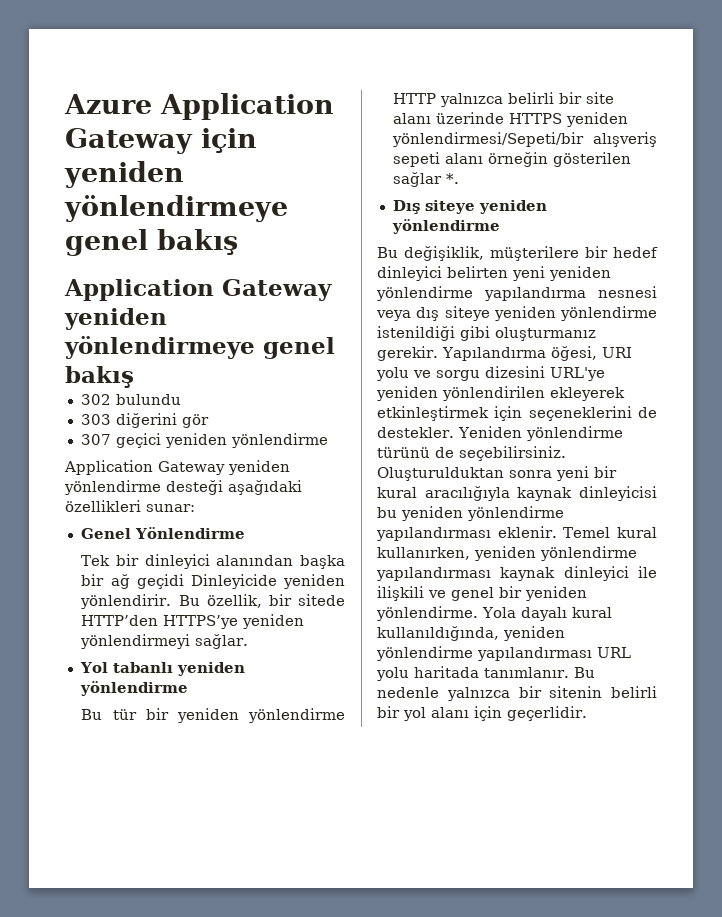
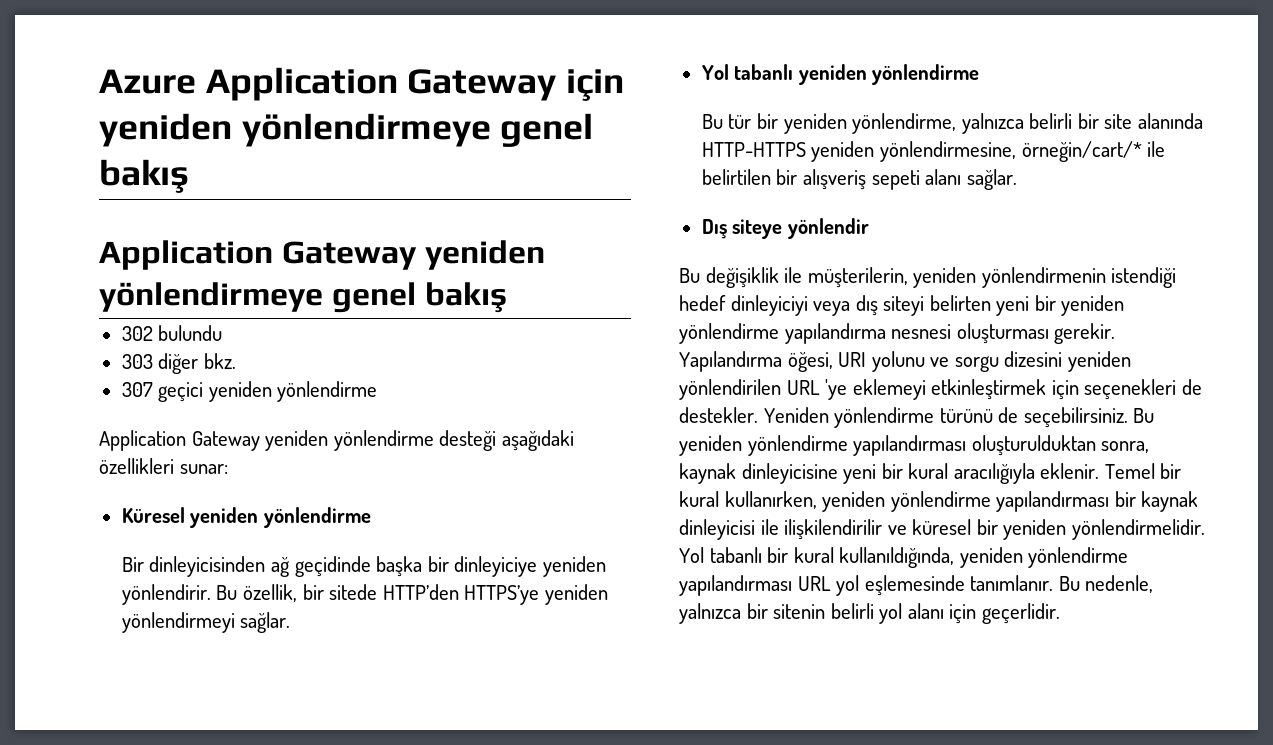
- 303 diğerini gör
+ 303 diğer bkz.
- Genel Yönlendirme
- Tek bir dinleyici alanından başka bir ağ geçidi Dinleyicide yeniden yönlendirir.
+ Küresel yeniden yönlendirme
+ Bir dinleyicisinden ağ geçidinde başka bir dinleyiciye yeniden yönlendirir.
- Bu tür bir yeniden yönlendirme HTTP yalnızca belirli bir site alanı üzerinde HTTPS yeniden yönlendirmesi/Sepeti/bir alışveriş sepeti alanı örneğin gösterilen sağlar *.
+ Bu tür bir yeniden yönlendirme, yalnızca belirli bir site alanında HTTP-HTTPS yeniden yönlendirmesine, örneğin/cart/* ile belirtilen bir alışveriş sepeti alanı sağlar.
- Dış siteye yeniden yönlendirme
- Bu değişiklik, müşterilere bir hedef dinleyici belirten yeni yeniden yönlendirme yapılandırma nesnesi veya dış siteye yeniden yönlendirme istenildiği gibi oluşturmanız gerekir.
+ Dış siteye yönlendir
+ Bu değişiklik ile müşterilerin, yeniden yönlendirmenin istendiği hedef dinleyiciyi veya dış siteyi belirten yeni bir yeniden yönlendirme yapılandırma nesnesi oluşturması gerekir.
- Yapılandırma öğesi, URI yolu ve sorgu dizesini URL'ye yeniden yönlendirilen ekleyerek etkinleştirmek için seçeneklerini de destekler.
+ Yapılandırma öğesi, URI yolunu ve sorgu dizesini yeniden yönlendirilen URL 'ye eklemeyi etkinleştirmek için seçenekleri de destekler.
- Oluşturulduktan sonra yeni bir kural aracılığıyla kaynak dinleyicisi bu yeniden yönlendirme yapılandırması eklenir.
+ Bu yeniden yönlendirme yapılandırması oluşturulduktan sonra, kaynak dinleyicisine yeni bir kural aracılığıyla eklenir.
- Temel kural kullanırken, yeniden yönlendirme yapılandırması kaynak dinleyici ile ilişkili ve genel bir yeniden yönlendirme. Yola dayalı kural kullanıldığında, yeniden yönlendirme yapılandırması URL yolu haritada tanımlanır.
+ Temel bir kural kullanırken, yeniden yönlendirme yapılandırması bir kaynak dinleyicisi ile ilişkilendirilir ve küresel bir yeniden yönlendirmelidir. Yol tabanlı bir kural kullanıldığında, yeniden yönlendirme yapılandırması URL yol eşlemesinde tanımlanır.
- Bu nedenle yalnızca bir sitenin belirli bir yol alanı için geçerlidir.
+ Bu nedenle, yalnızca bir sitenin belirli yol alanı için geçerlidir.

